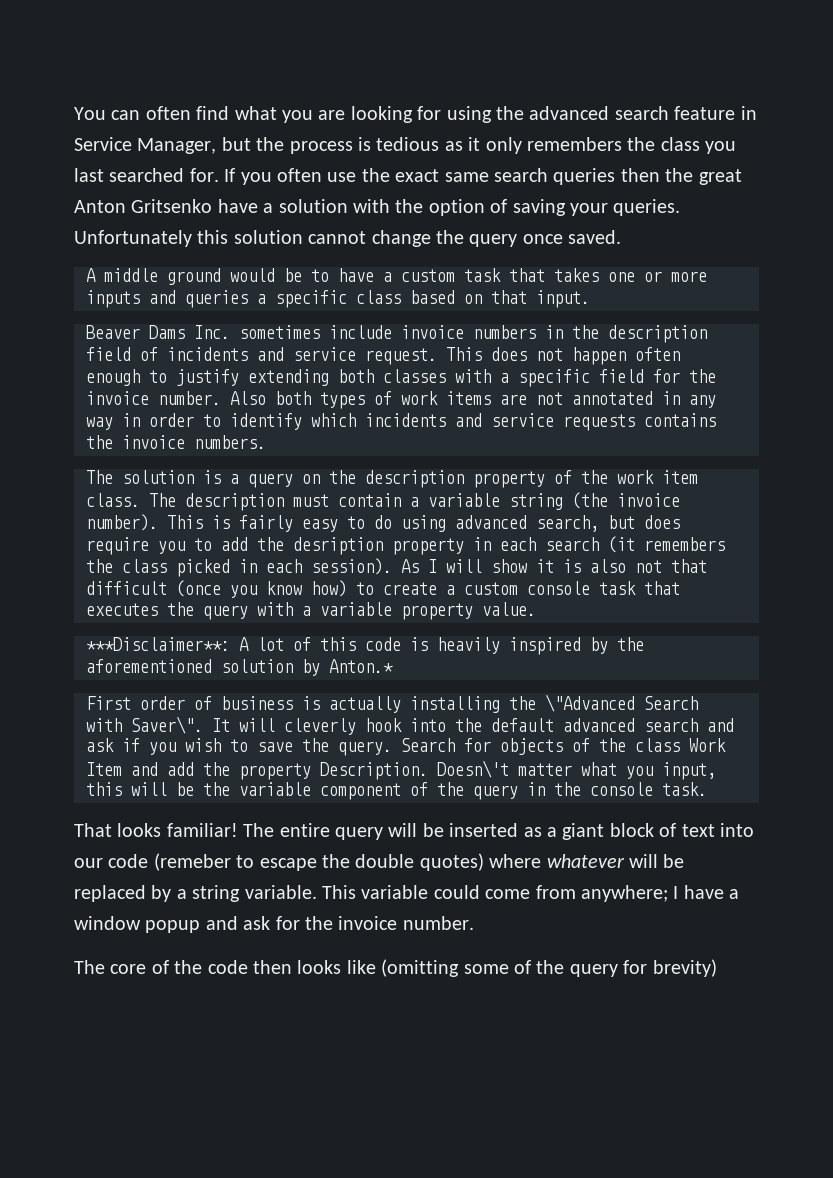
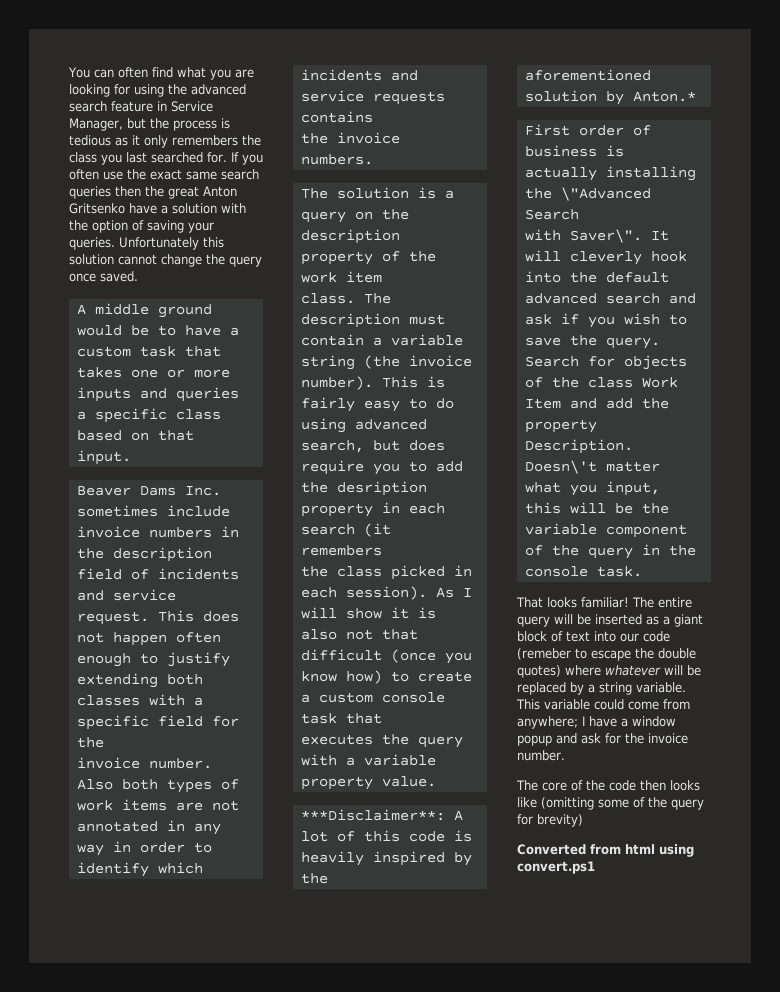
+ Converted from html using convert.ps1

